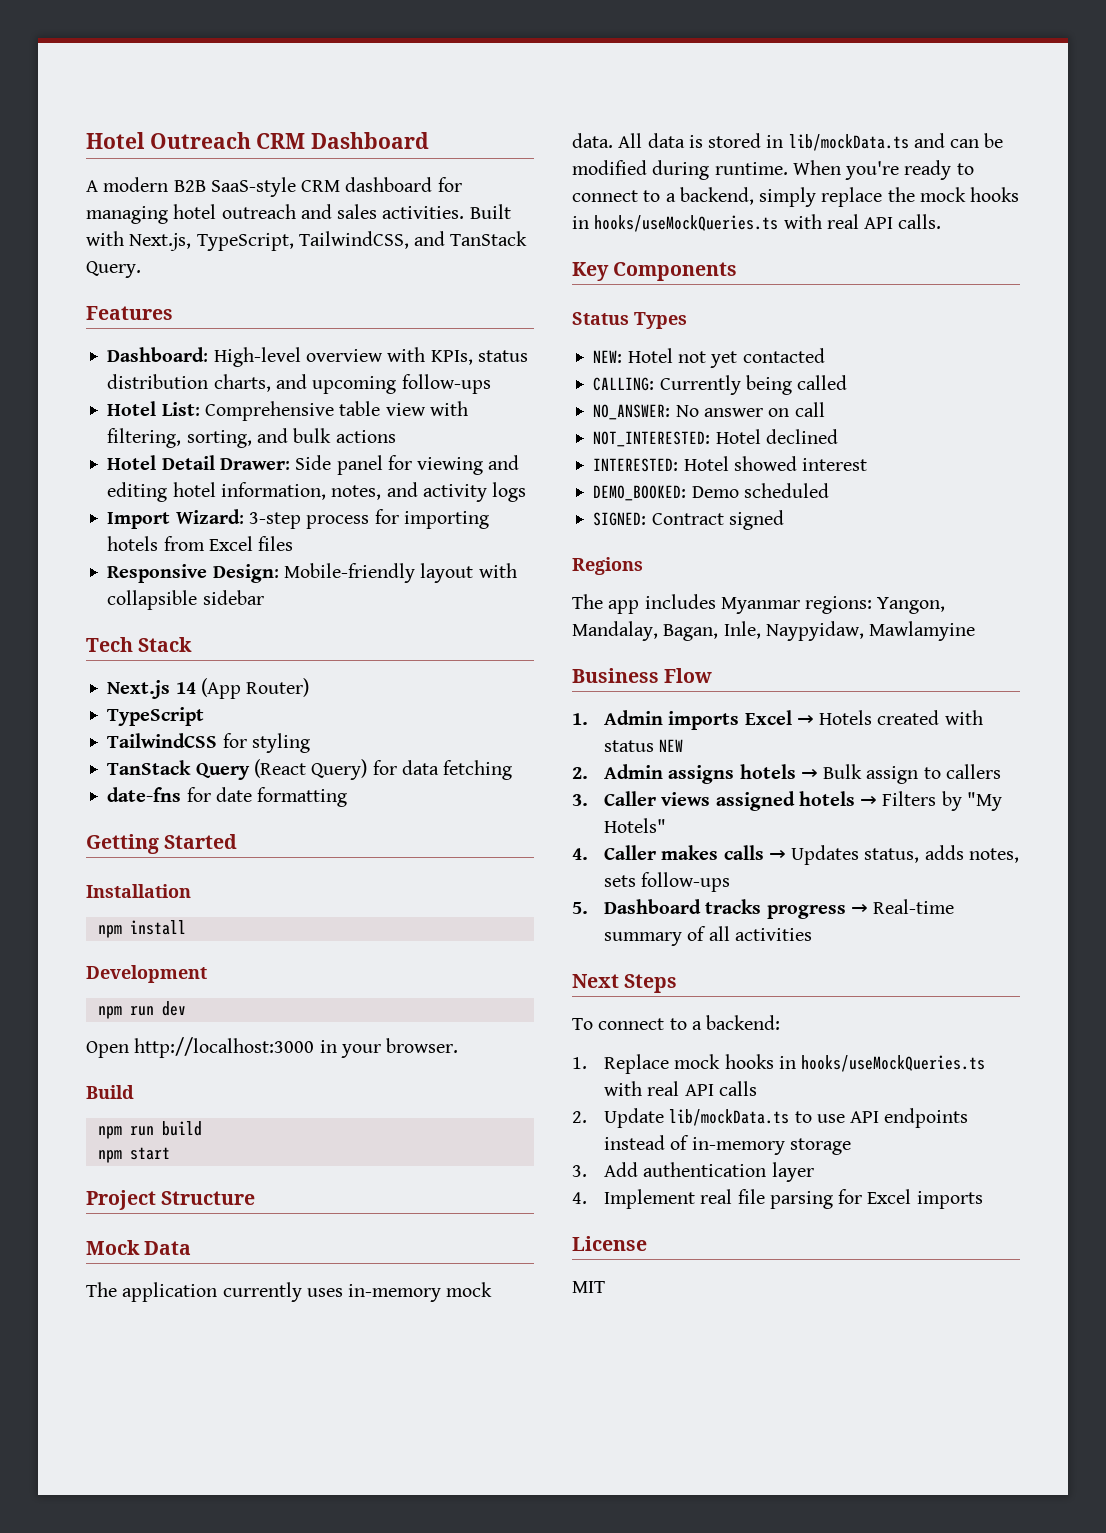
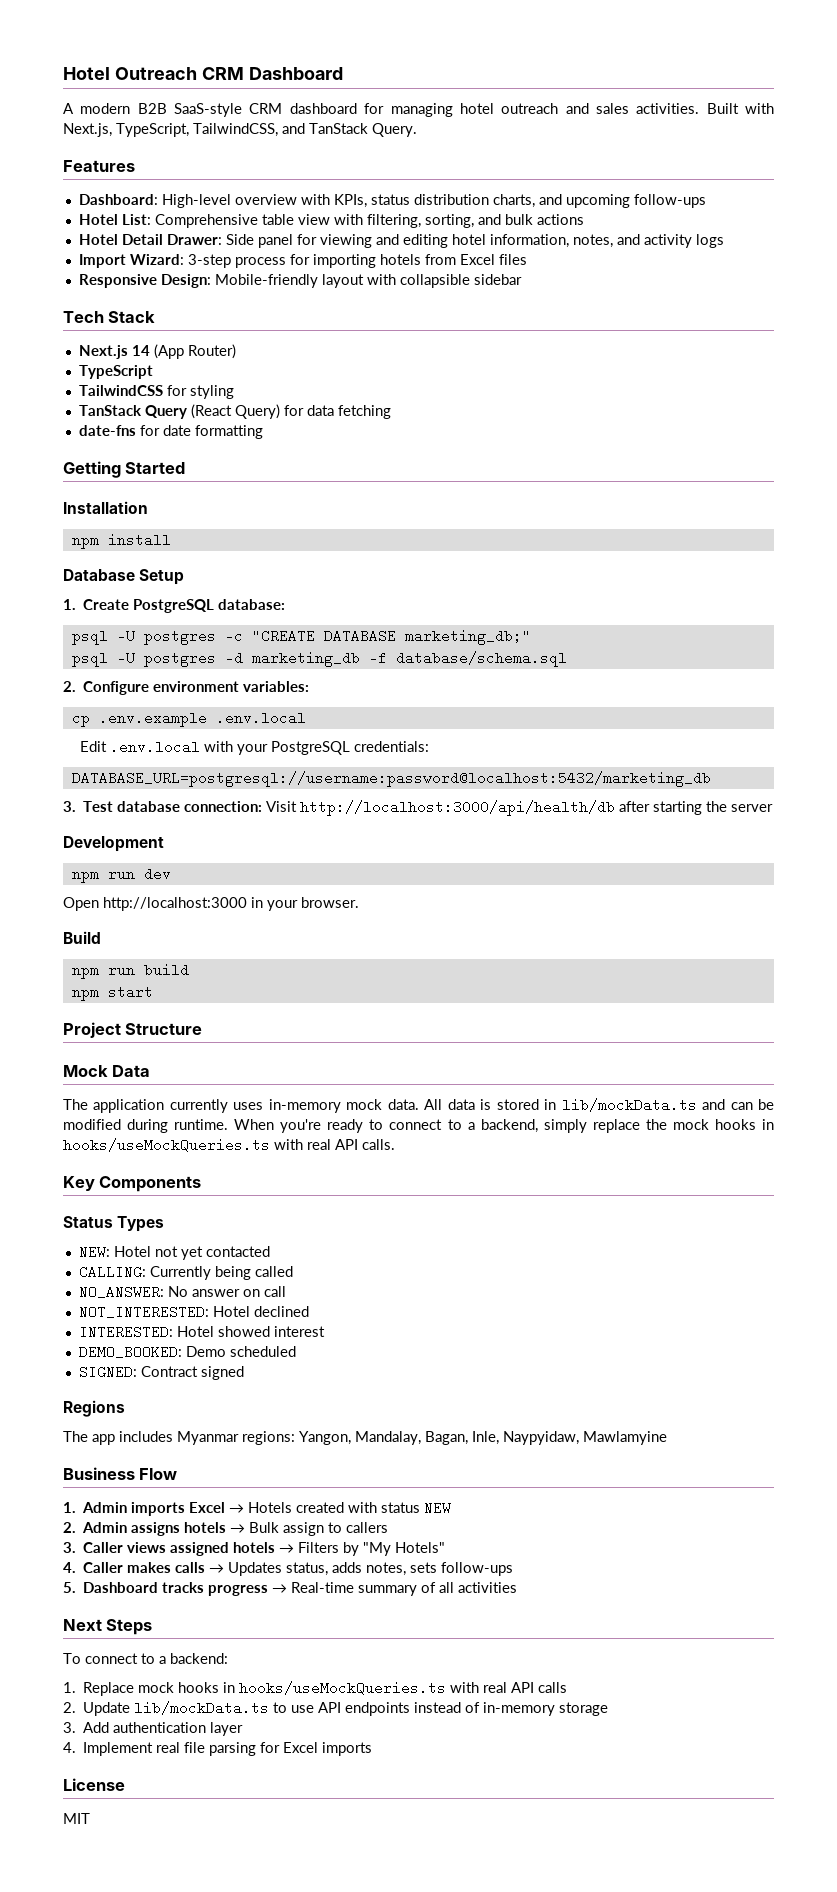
+ Database Setup
+ 1. Create PostgreSQL database:
+ psql -U postgres -c "CREATE DATABASE marketing_db;"
+ psql -U postgres -d marketing_db -f database/schema.sql
+ 2. Configure environment variables:
+ cp .env.example .env.local
+ Edit .env.local with your PostgreSQL credentials:
+ DATABASE_URL=postgresql://username:password@localhost:5432/marketing_db
+ 3. Test database connection: Visit http://localhost:3000/api/health/db after starting the server

